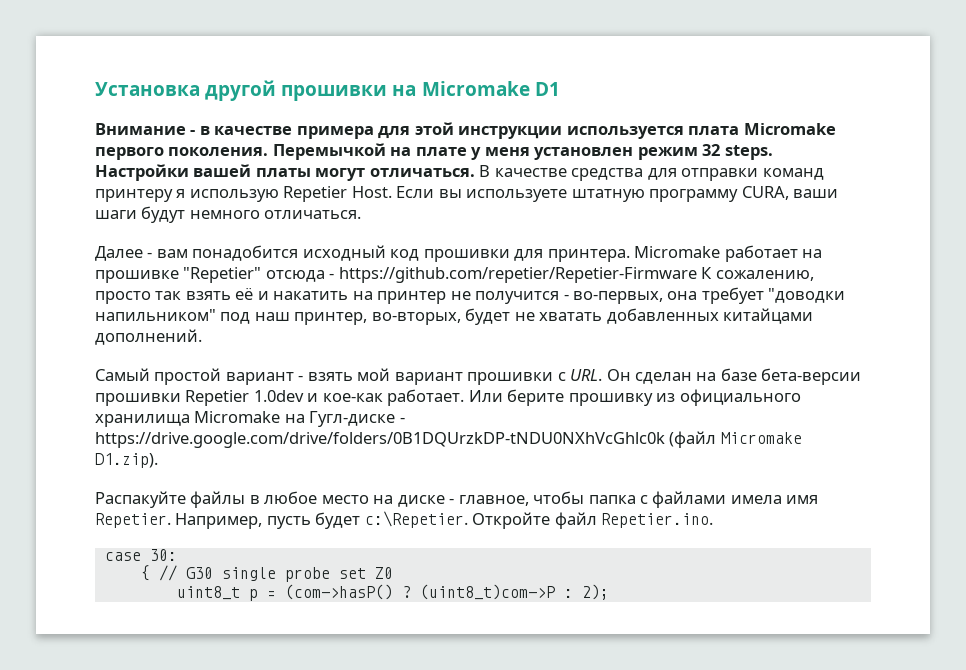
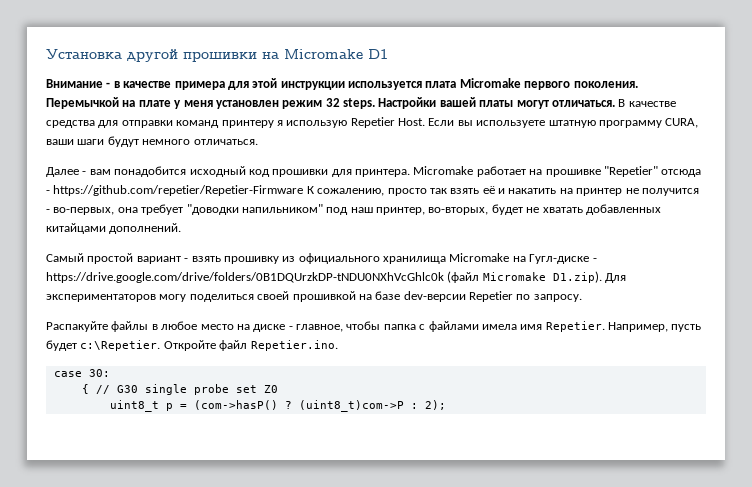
- Самый простой вариант - взять мой вариант прошивки с URL. Он сделан на базе бета-версии прошивки Repetier 1.0dev и кое-как работает. Или берите прошивку из официального хранилища Micromake на Гугл-диске - https://drive.google.com/drive/folders/0B1DQUrzkDP-tNDU0NXhVcGhlc0k (файл Micromake D1.zip).
+ Самый простой вариант - взять прошивку из официального хранилища Micromake на Гугл-диске - https://drive.google.com/drive/folders/0B1DQUrzkDP-tNDU0NXhVcGhlc0k (файл Micromake D1.zip). Для экспериментаторов могу поделиться своей прошивкой на базе dev-версии Repetier по запросу.

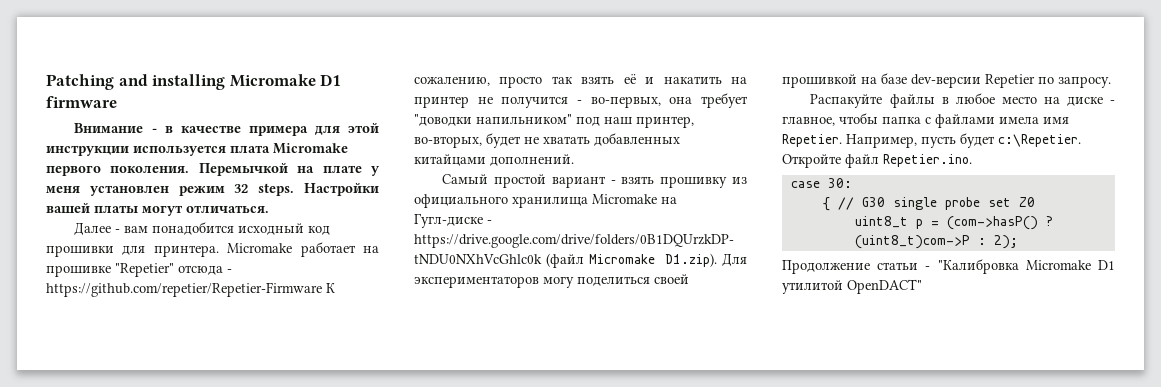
- Установка другой прошивки на Micromake D1
+ Patching and installing Micromake D1 firmware
- В качестве средства для отправки команд принтеру я использую Repetier Host. Если вы используете штатную программу CURA, ваши шаги будут немного отличаться.
+ Продолжение статьи - "Калибровка Micromake D1 утилитой OpenDACT"

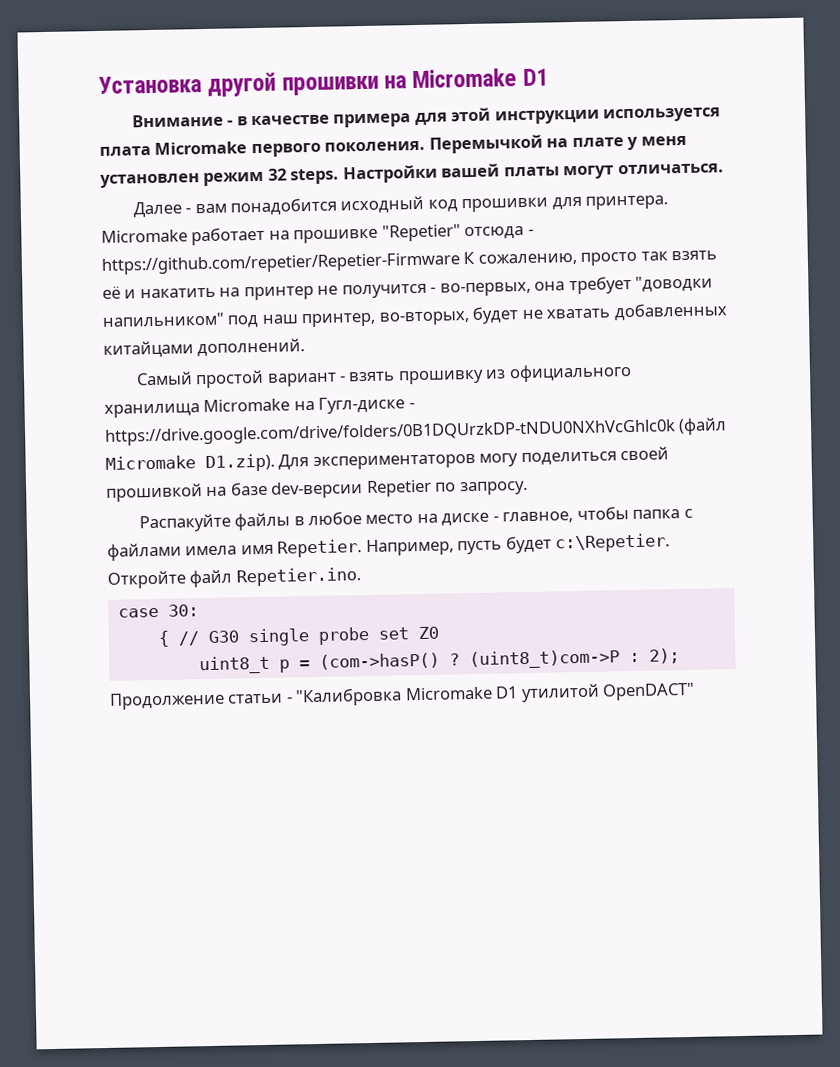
- Patching and installing Micromake D1 firmware
+ Установка другой прошивки на Micromake D1

